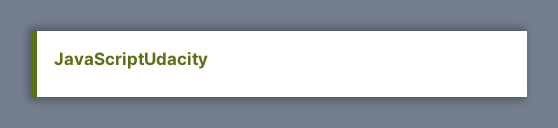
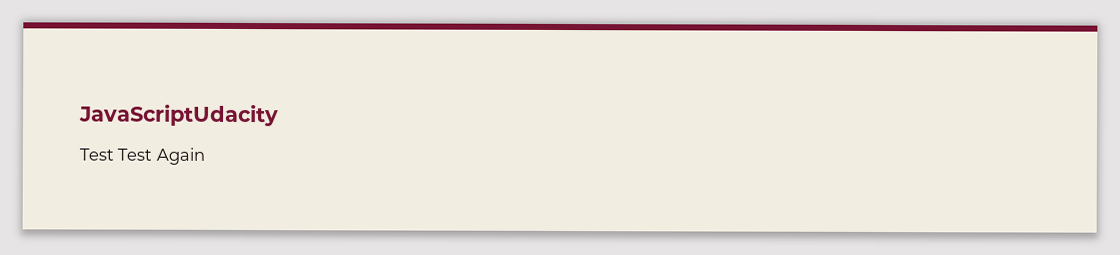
+ Test Test Again

